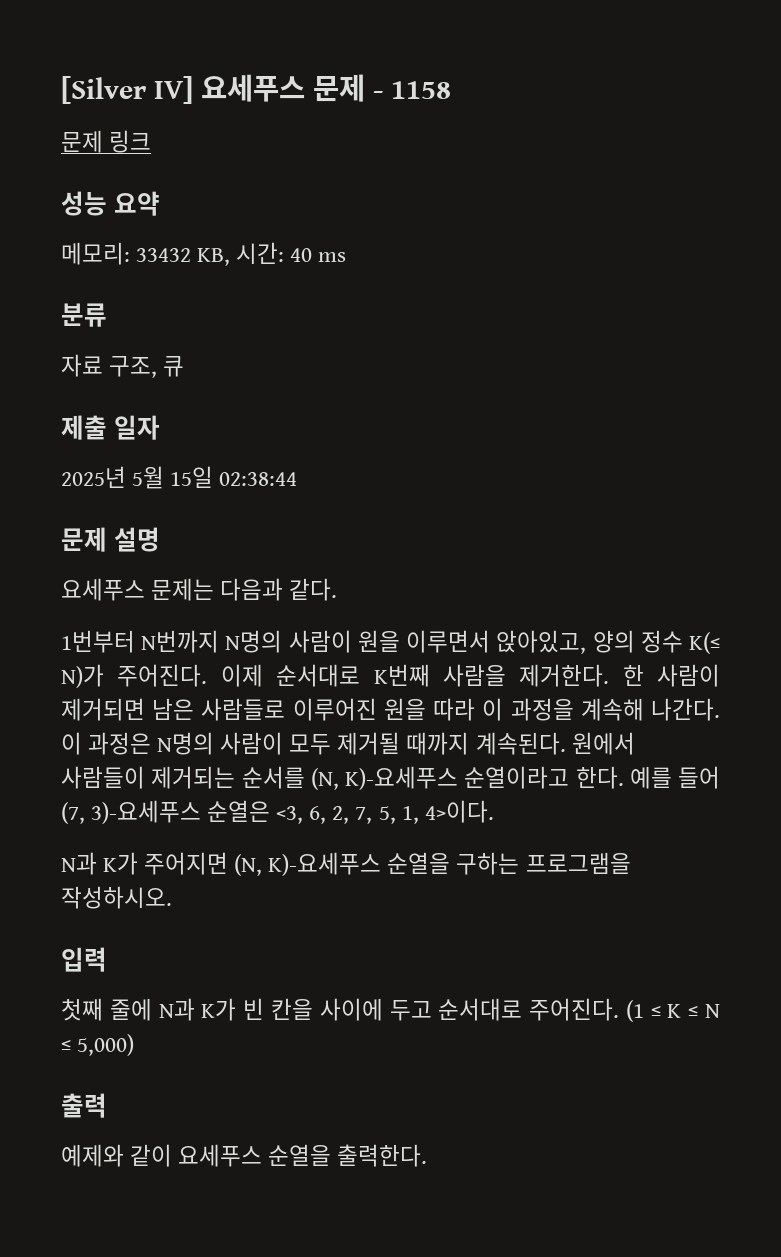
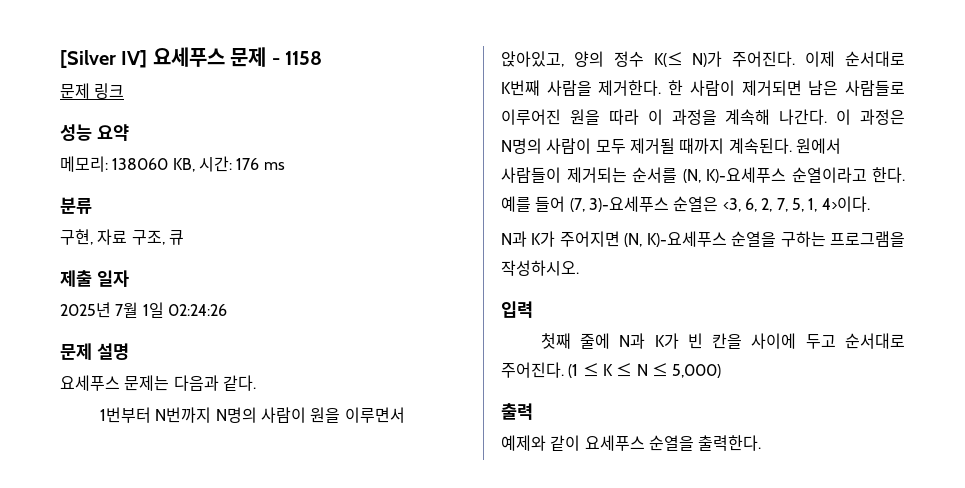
- 메모리: 33432 KB, 시간: 40 ms
+ 메모리: 138060 KB, 시간: 176 ms
- 자료 구조, 큐
+ 구현, 자료 구조, 큐
- 2025년 5월 15일 02:38:44
+ 2025년 7월 1일 02:24:26

